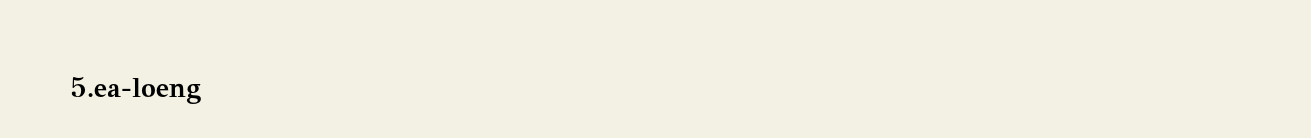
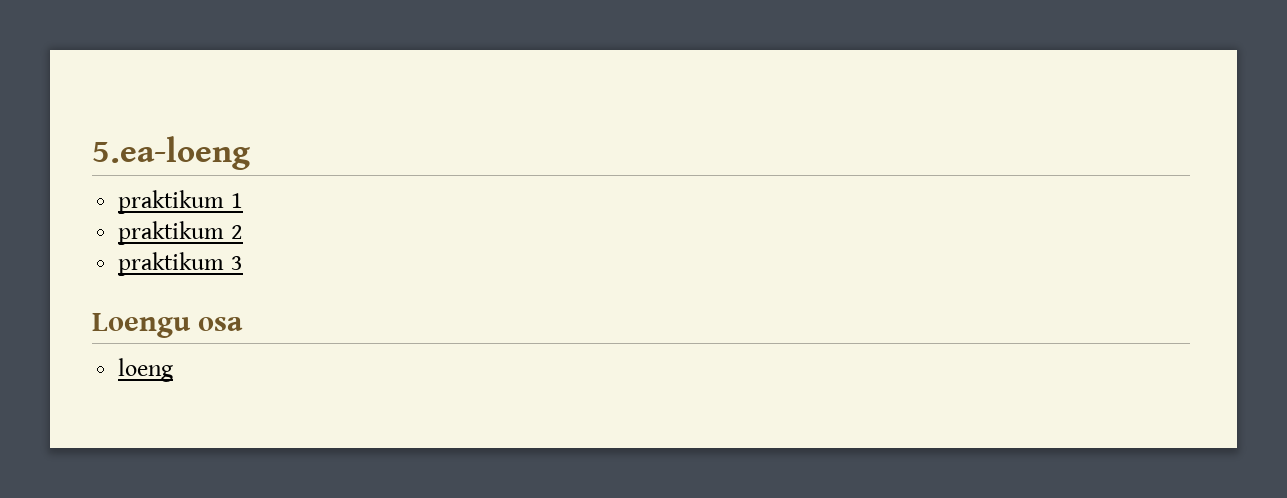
+ praktikum 1
+ praktikum 2
+ praktikum 3
+ Loengu osa
+ loeng

